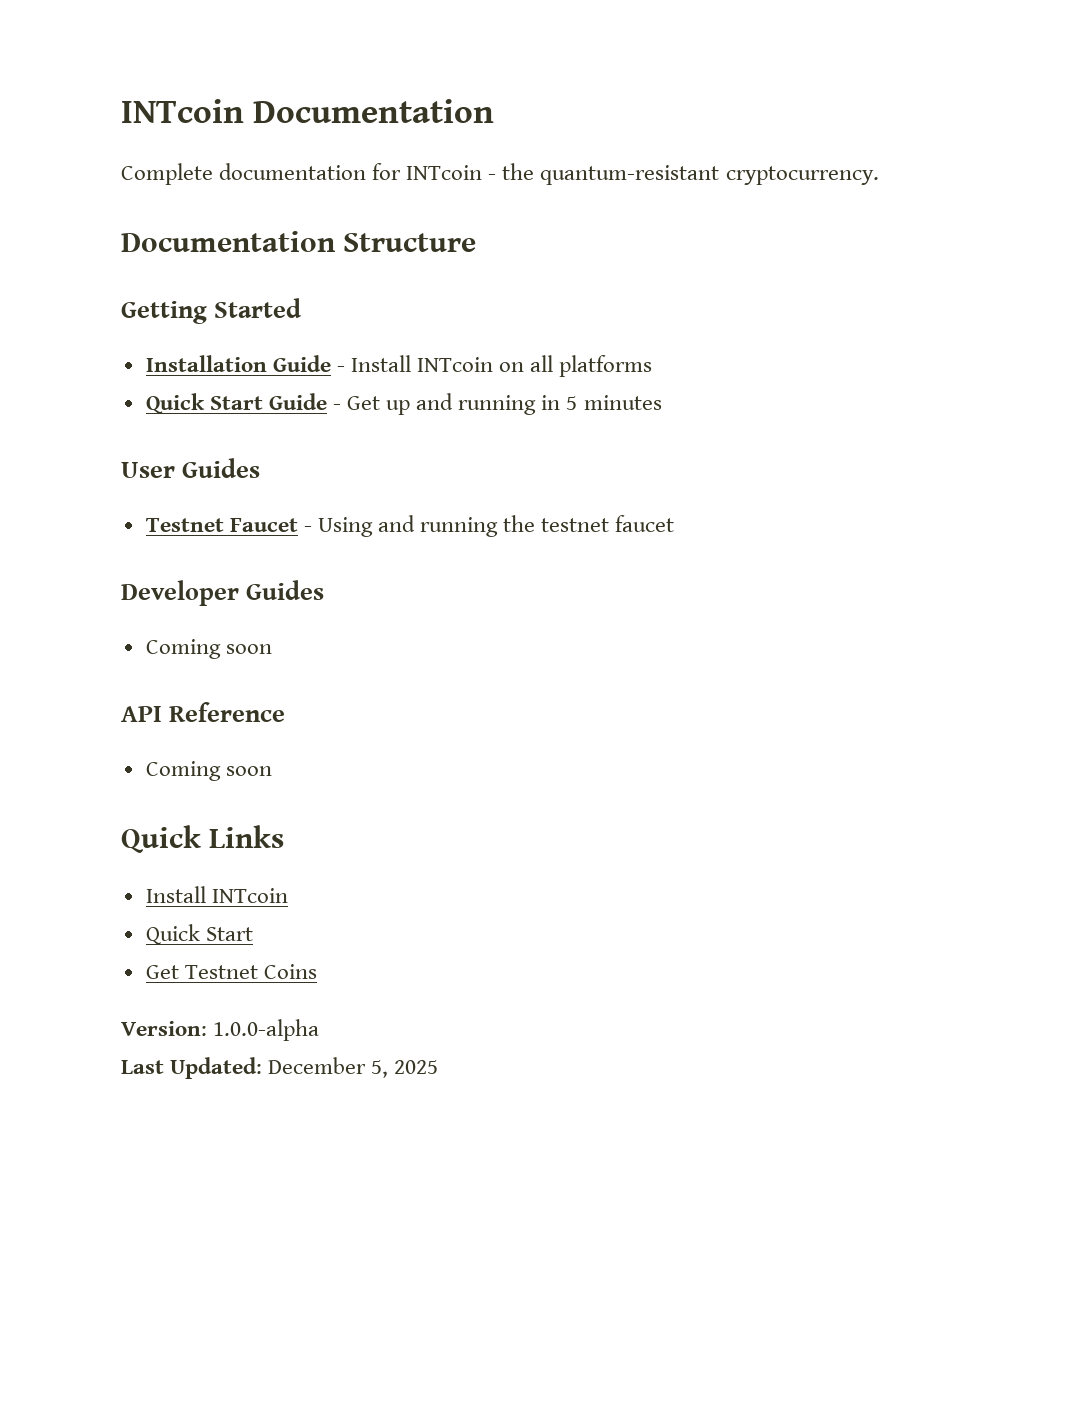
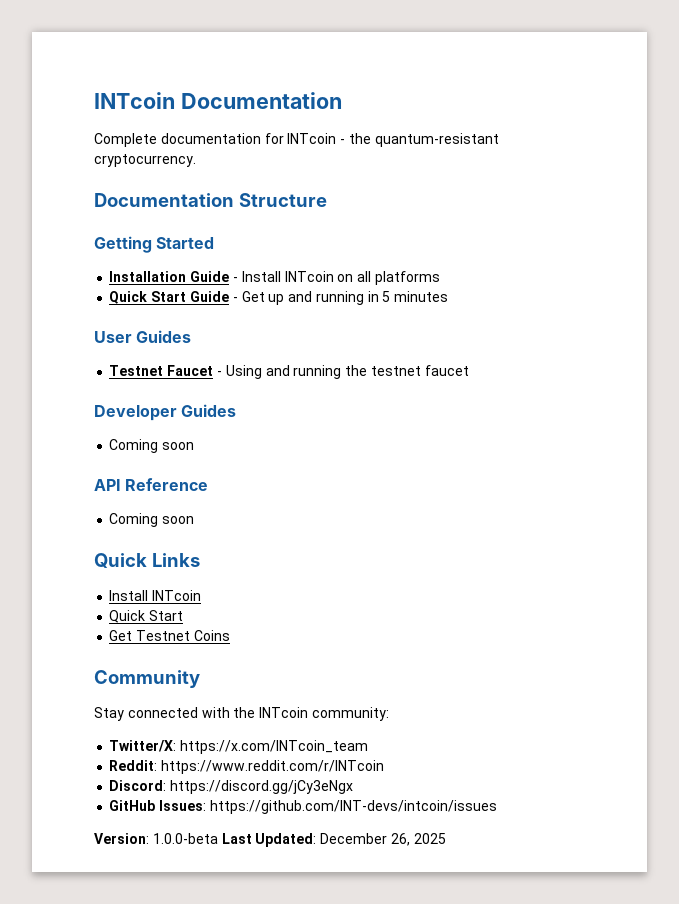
+ Community
+ Stay connected with the INTcoin community:
+ Twitter/X: https://x.com/INTcoin_team
+ Reddit: https://www.reddit.com/r/INTcoin
+ Discord: https://discord.gg/jCy3eNgx
+ GitHub Issues: https://github.com/INT-devs/intcoin/issues
- Version: 1.0.0-alpha
- Last Updated: December 5, 2025
+ Version: 1.0.0-beta Last Updated: December 26, 2025

